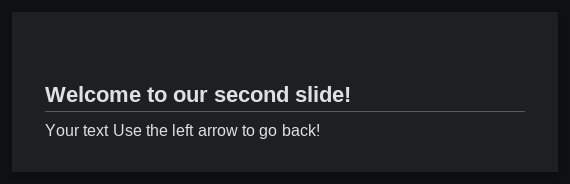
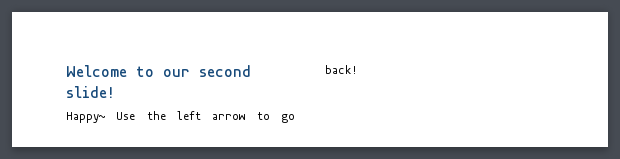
- Your text Use the left arrow to go back!
+ Happy~ Use the left arrow to go back!

